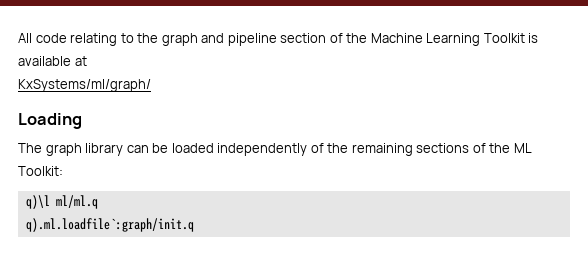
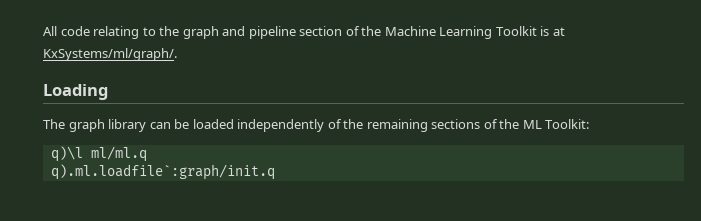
- All code relating to the graph and pipeline section of the Machine Learning Toolkit is available at
+ All code relating to the graph and pipeline section of the Machine Learning Toolkit is at
- KxSystems/ml/graph/
+ KxSystems/ml/graph/.

